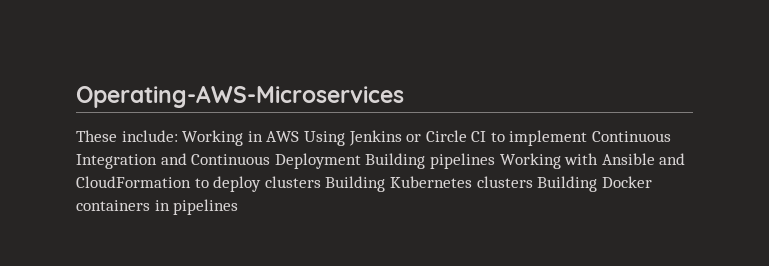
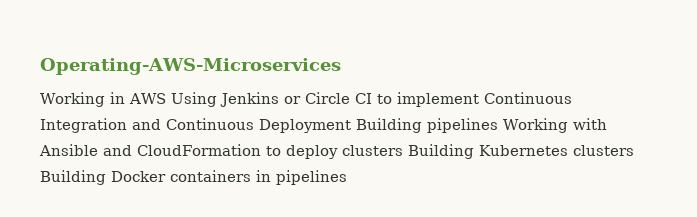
- These include: Working in AWS Using Jenkins or Circle CI to implement Continuous Integration and Continuous Deployment Building pipelines Working with Ansible and CloudFormation to deploy clusters Building Kubernetes clusters Building Docker containers in pipelines
+ Working in AWS Using Jenkins or Circle CI to implement Continuous Integration and Continuous Deployment Building pipelines Working with Ansible and CloudFormation to deploy clusters Building Kubernetes clusters Building Docker containers in pipelines

